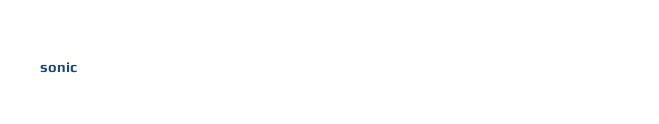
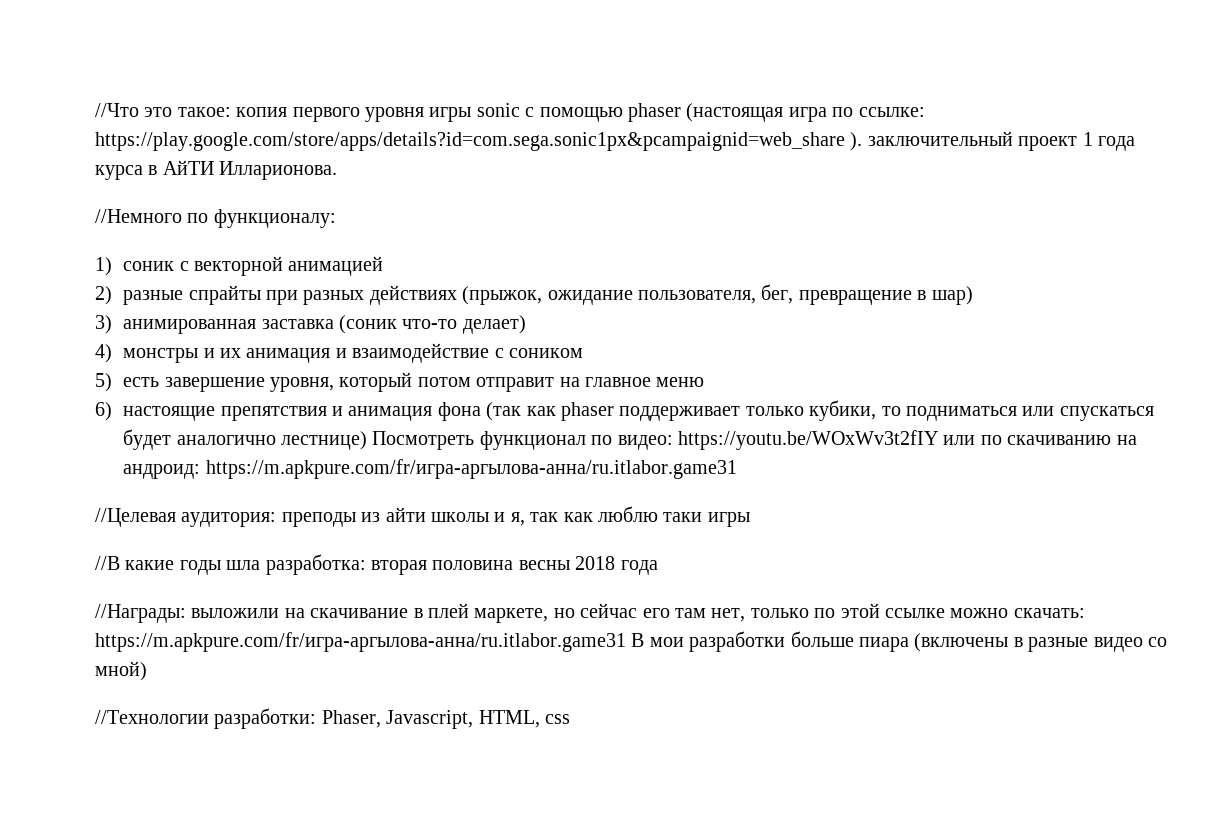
- sonic
+ //Что это такое: копия первого уровня игры sonic с помощью phaser (настоящая игра по ссылке: https://play.google.com/store/apps/details?id=com.sega.sonic1px&pcampaignid=web_share ). заключительный проект 1 года курса в АйТИ Илларионова.
+ //Немного по функционалу:
+ 1) соник с векторной анимацией
+ 2) разные спрайты при разных действиях (прыжок, ожидание пользователя, бег, превращение в шар)
+ 3) анимированная заставка (соник что-то делает)
+ 4) монстры и их анимация и взаимодействие с соником
+ 5) есть завершение уровня, который потом отправит на главное меню
+ 6) настоящие препятствия и анимация фона (так как phaser поддерживает только кубики, то подниматься или спускаться будет аналогично лестнице) Посмотреть функционал по видео: https://youtu.be/WOxWv3t2fIY или по скачиванию на андроид: https://m.apkpure.com/fr/игра-аргылова-анна/ru.itlabor.game31
+ //Целевая аудитория: преподы из айти школы и я, так как люблю таки игры
+ //В какие годы шла разработка: вторая половина весны 2018 года
+ //Награды: выложили на скачивание в плей маркете, но сейчас его там нет, только по этой ссылке можно скачать: https://m.apkpure.com/fr/игра-аргылова-анна/ru.itlabor.game31 В мои разработки больше пиара (включены в разные видео со мной)
+ //Технологии разработки: Phaser, Javascript, HTML, css

